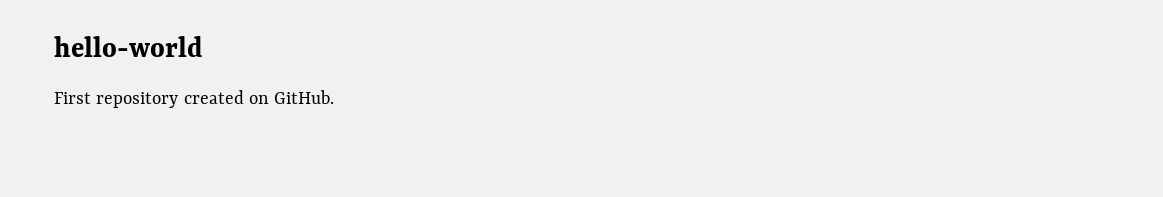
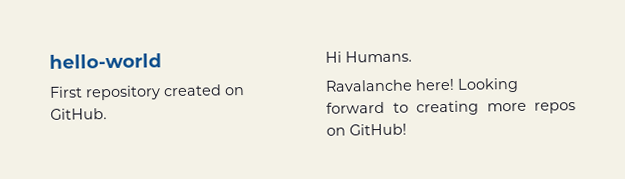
+ Hi Humans.
+ Ravalanche here! Looking forward to creating more repos on GitHub!

